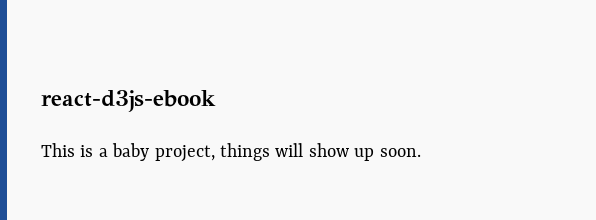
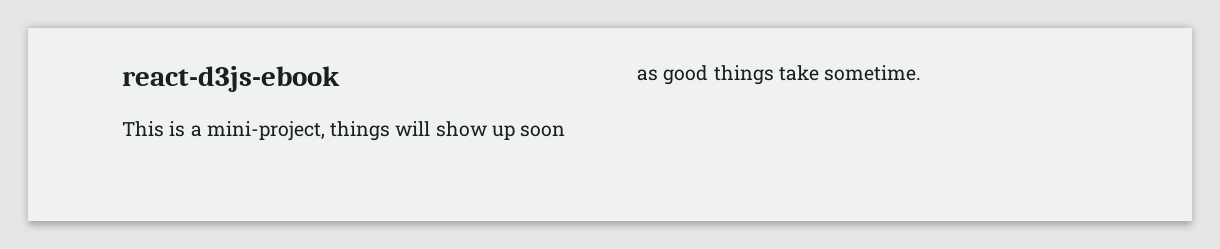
- This is a baby project, things will show up soon.
+ This is a mini-project, things will show up soon as good things take sometime.

